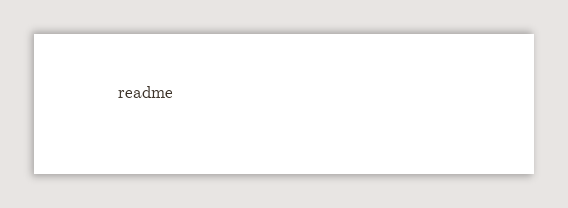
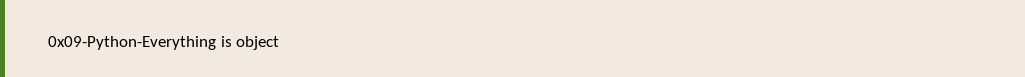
- readme
+ 0x09-Python-Everything is object

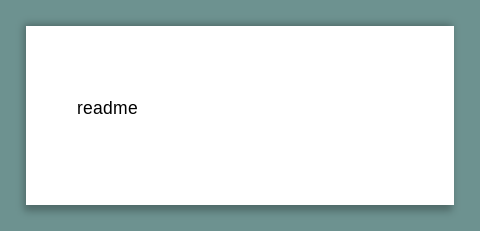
- 0x09-Python-Everything is object
+ readme

